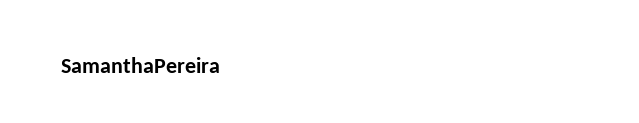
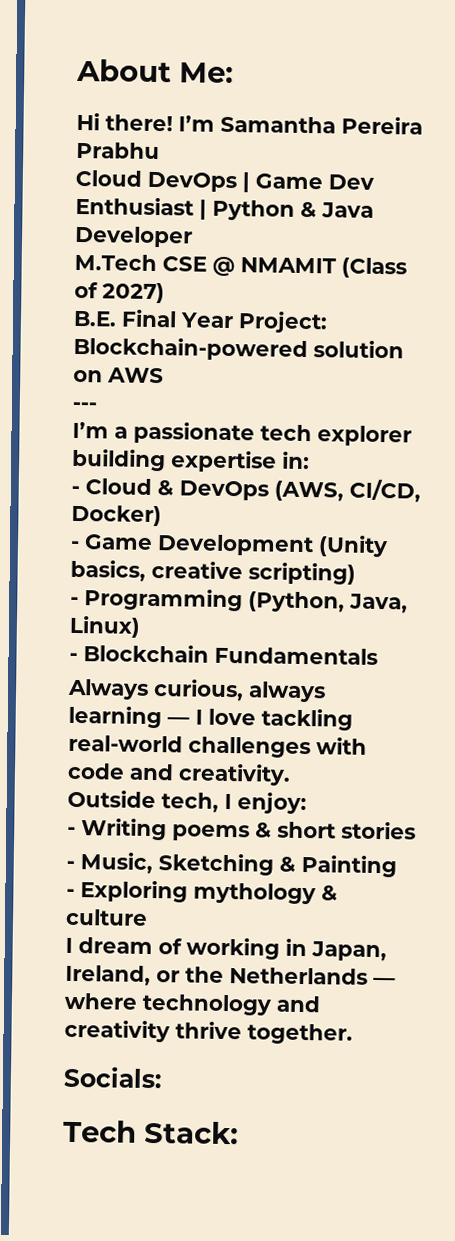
- SamanthaPereira
+ About Me:
+ Hi there! I’m Samantha Pereira Prabhu
+ Cloud DevOps | Game Dev Enthusiast | Python & Java Developer
+ M.Tech CSE @ NMAMIT (Class of 2027)
+ B.E. Final Year Project: Blockchain-powered solution on AWS
+ ---
+ I’m a passionate tech explorer building expertise in:
+ - Cloud & DevOps (AWS, CI/CD, Docker)
+ - Game Development (Unity basics, creative scripting)
+ - Programming (Python, Java, Linux)
+ - Blockchain Fundamentals
+ Always curious, always learning — I love tackling real-world challenges with code and creativity.
+ Outside tech, I enjoy:
+ - Writing poems & short stories
+ - Music, Sketching & Painting
+ - Exploring mythology & culture
+ I dream of working in Japan, Ireland, or the Netherlands — where technology and creativity thrive together.
+ Socials:
+ Tech Stack:

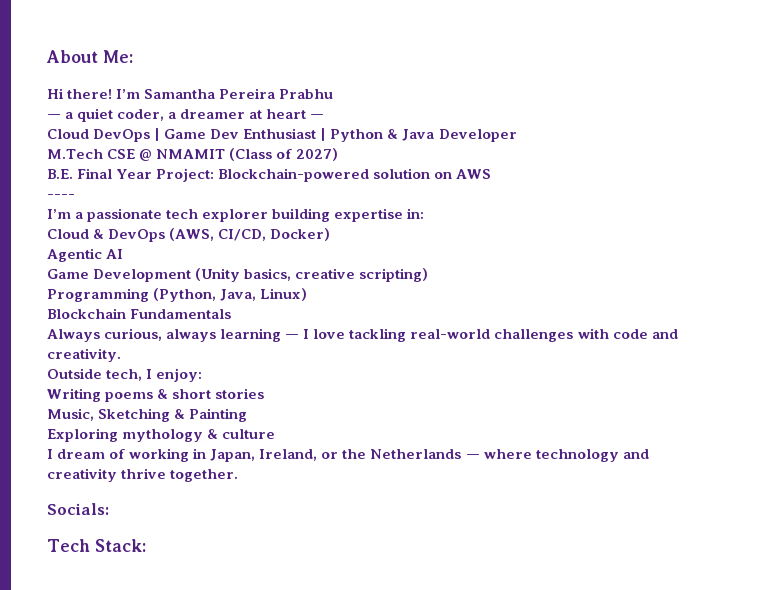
+ — a quiet coder, a dreamer at heart —
- ---
+ ----
- - Cloud & DevOps (AWS, CI/CD, Docker)
+ Cloud & DevOps (AWS, CI/CD, Docker)
- - Game Development (Unity basics, creative scripting)
+ Agentic AI
+ Game Development (Unity basics, creative scripting)
- - Programming (Python, Java, Linux)
+ Programming (Python, Java, Linux)
- - Blockchain Fundamentals
+ Blockchain Fundamentals
- - Writing poems & short stories
+ Writing poems & short stories
- - Music, Sketching & Painting
+ Music, Sketching & Painting
- - Exploring mythology & culture
+ Exploring mythology & culture

